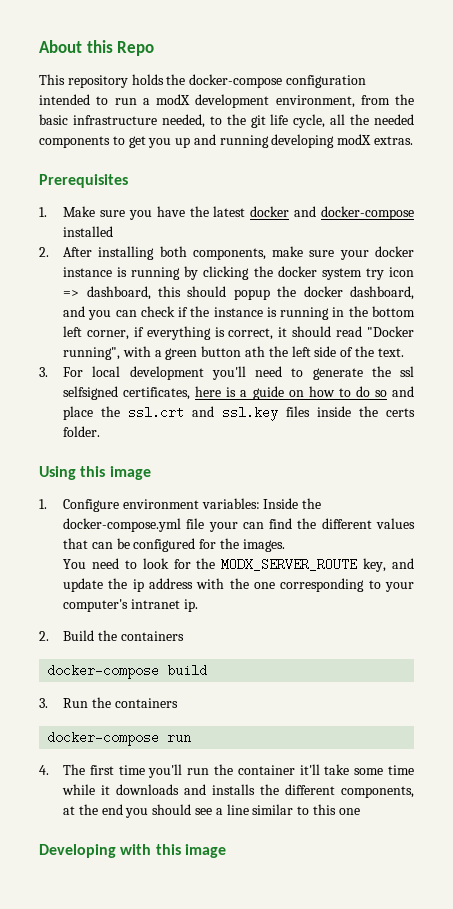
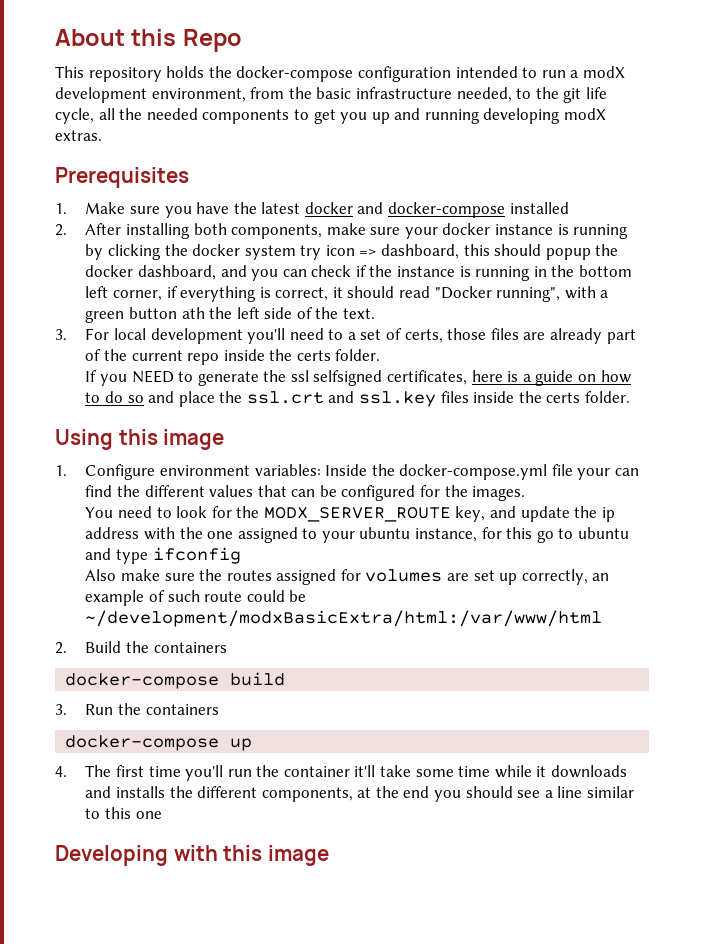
- 3. For local development you'll need to generate the ssl selfsigned certificates, here is a guide on how to do so and place the ssl.crt and ssl.key files inside the certs folder.
+ 3. For local development you'll need to a set of certs, those files are already part of the current repo inside the certs folder.
+ If you NEED to generate the ssl selfsigned certificates, here is a guide on how to do so and place the ssl.crt and ssl.key files inside the certs folder.
- You need to look for the MODX_SERVER_ROUTE key, and update the ip address with the one corresponding to your computer's intranet ip.
+ You need to look for the MODX_SERVER_ROUTE key, and update the ip address with the one assigned to your ubuntu instance, for this go to ubuntu and type ifconfig
+ Also make sure the routes assigned for volumes are set up correctly, an example of such route could be ~/development/modxBasicExtra/html:/var/www/html
- docker-compose run
+ docker-compose up

